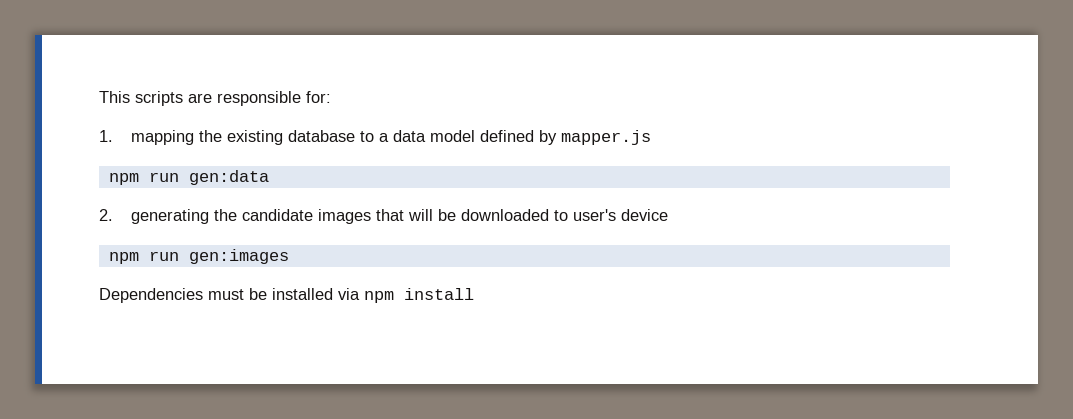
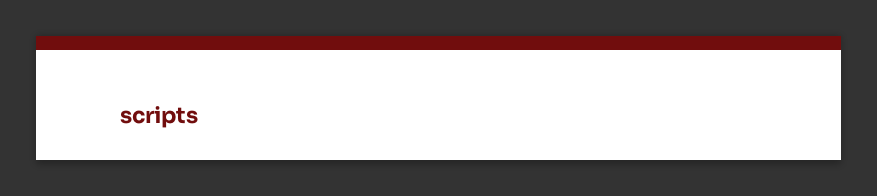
- This scripts are responsible for:
- 1. mapping the existing database to a data model defined by mapper.js
- npm run gen:data
- 2. generating the candidate images that will be downloaded to user's device
- npm run gen:images
- Dependencies must be installed via npm install
+ scripts

